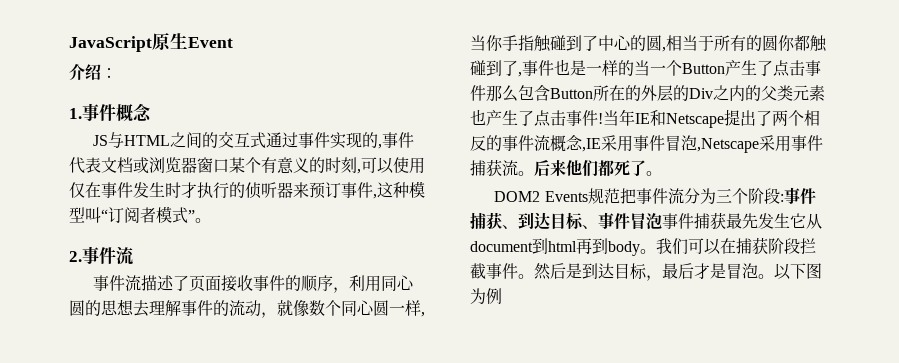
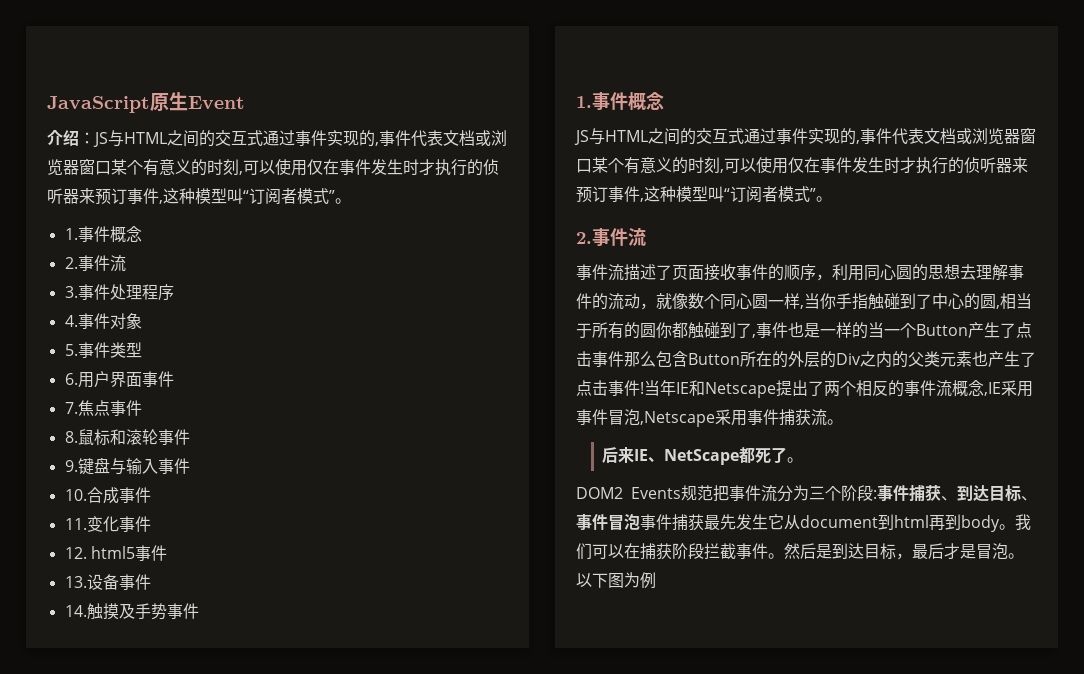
- 介绍：
+ 介绍：JS与HTML之间的交互式通过事件实现的,事件代表文档或浏览器窗口某个有意义的时刻,可以使用仅在事件发生时才执行的侦听器来预订事件,这种模型叫“订阅者模式”。
+ 1.事件概念
+ 2.事件流
+ 3.事件处理程序
+ 4.事件对象
+ 5.事件类型
+ 6.用户界面事件
+ 7.焦点事件
+ 8.鼠标和滚轮事件
+ 9.键盘与输入事件
+ 10.合成事件
+ 11.变化事件
+ 12. html5事件
+ 13.设备事件
+ 14.触摸及手势事件
- 当年IE和Netscape提出了两个相反的事件流概念,IE采用事件冒泡,Netscape采用事件捕获流。后来他们都死了。
+ 当年IE和Netscape提出了两个相反的事件流概念,IE采用事件冒泡,Netscape采用事件捕获流。
+ 后来IE、NetScape都死了。

